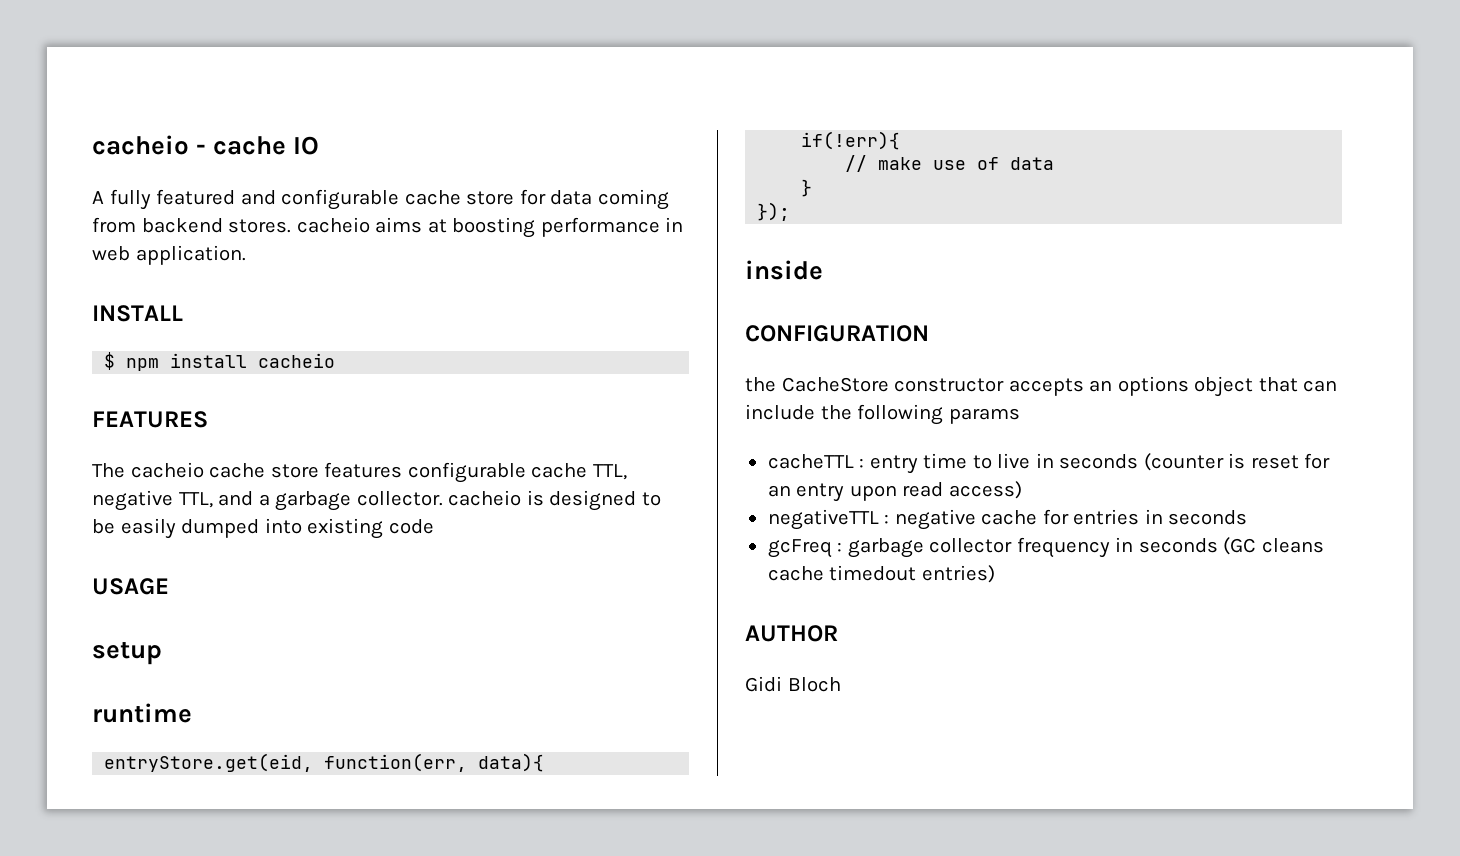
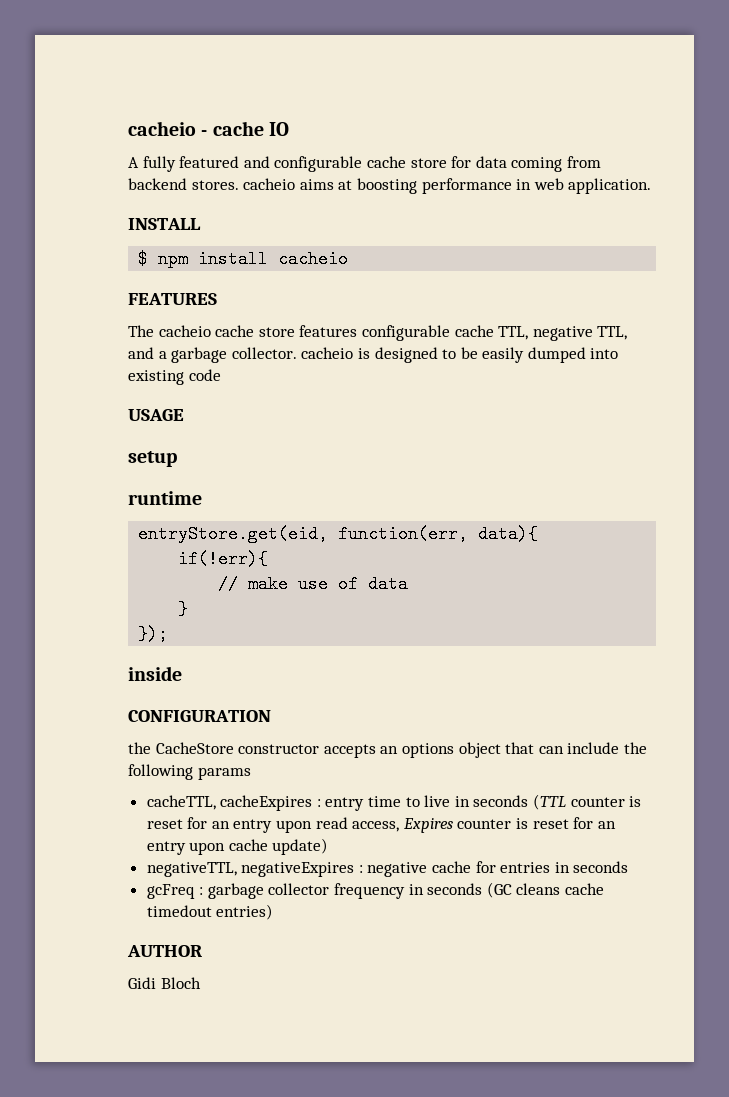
- cacheTTL : entry time to live in seconds (counter is reset for an entry upon read access)
- negativeTTL : negative cache for entries in seconds
+ cacheTTL, cacheExpires : entry time to live in seconds (TTL counter is reset for an entry upon read access, Expires counter is reset for an entry upon cache update)
+ negativeTTL, negativeExpires : negative cache for entries in seconds

